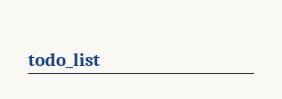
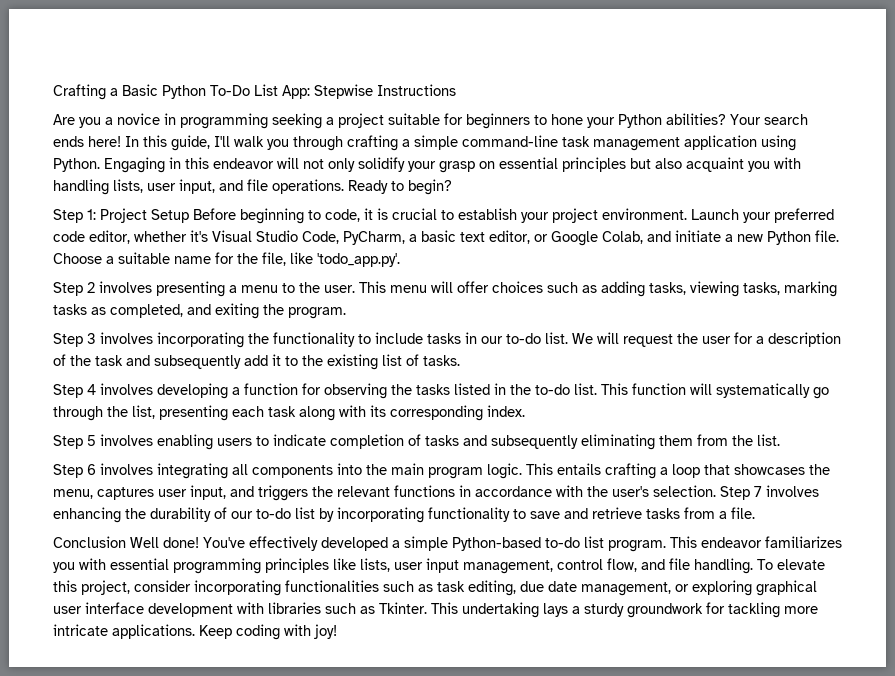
- todo_list
+ Crafting a Basic Python To-Do List App: Stepwise Instructions
+ Are you a novice in programming seeking a project suitable for beginners to hone your Python abilities? Your search ends here! In this guide, I'll walk you through crafting a simple command-line task management application using Python. Engaging in this endeavor will not only solidify your grasp on essential principles but also acquaint you with handling lists, user input, and file operations. Ready to begin?
+ Step 1: Project Setup Before beginning to code, it is crucial to establish your project environment. Launch your preferred code editor, whether it's Visual Studio Code, PyCharm, a basic text editor, or Google Colab, and initiate a new Python file. Choose a suitable name for the file, like 'todo_app.py'.
+ Step 2 involves presenting a menu to the user. This menu will offer choices such as adding tasks, viewing tasks, marking tasks as completed, and exiting the program.
+ Step 3 involves incorporating the functionality to include tasks in our to-do list. We will request the user for a description of the task and subsequently add it to the existing list of tasks.
+ Step 4 involves developing a function for observing the tasks listed in the to-do list. This function will systematically go through the list, presenting each task along with its corresponding index.
+ Step 5 involves enabling users to indicate completion of tasks and subsequently eliminating them from the list.
+ Step 6 involves integrating all components into the main program logic. This entails crafting a loop that showcases the menu, captures user input, and triggers the relevant functions in accordance with the user's selection. Step 7 involves enhancing the durability of our to-do list by incorporating functionality to save and retrieve tasks from a file.
+ Conclusion Well done! You've effectively developed a simple Python-based to-do list program. This endeavor familiarizes you with essential programming principles like lists, user input management, control flow, and file handling. To elevate this project, consider incorporating functionalities such as task editing, due date management, or exploring graphical user interface development with libraries such as Tkinter. This undertaking lays a sturdy groundwork for tackling more intricate applications. Keep coding with joy!

